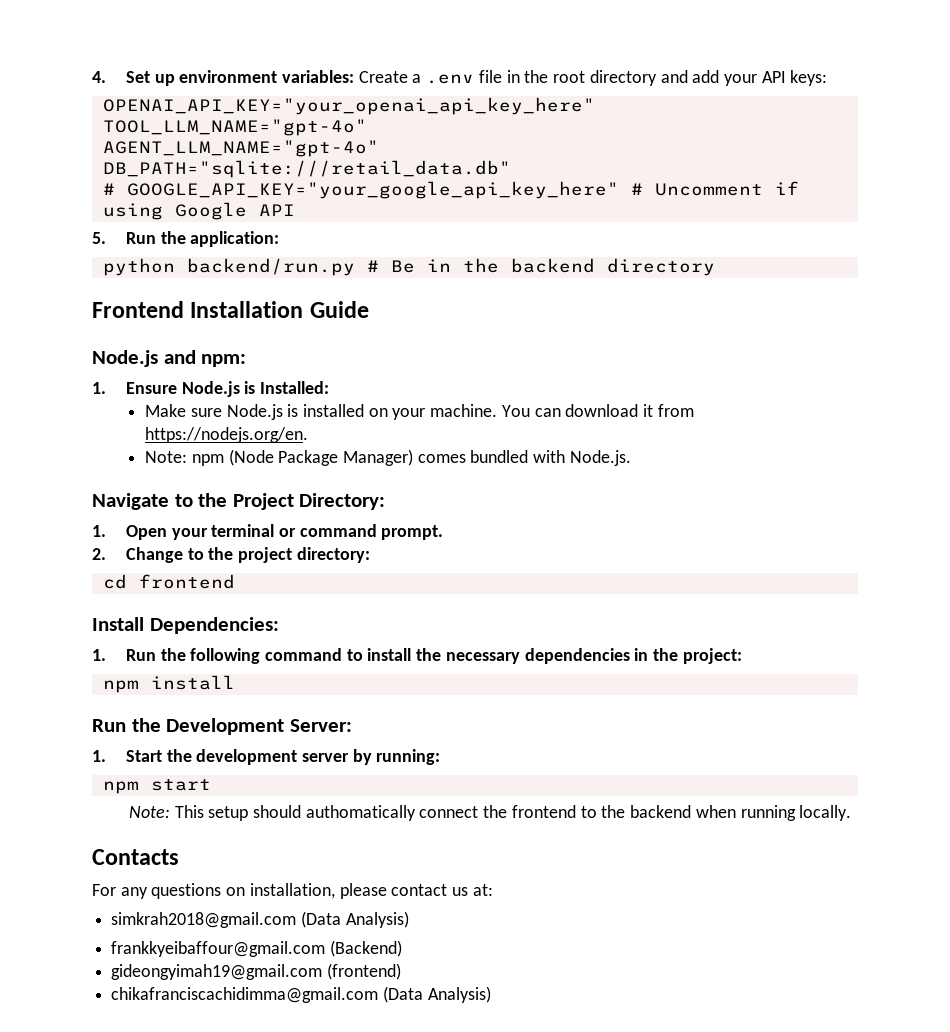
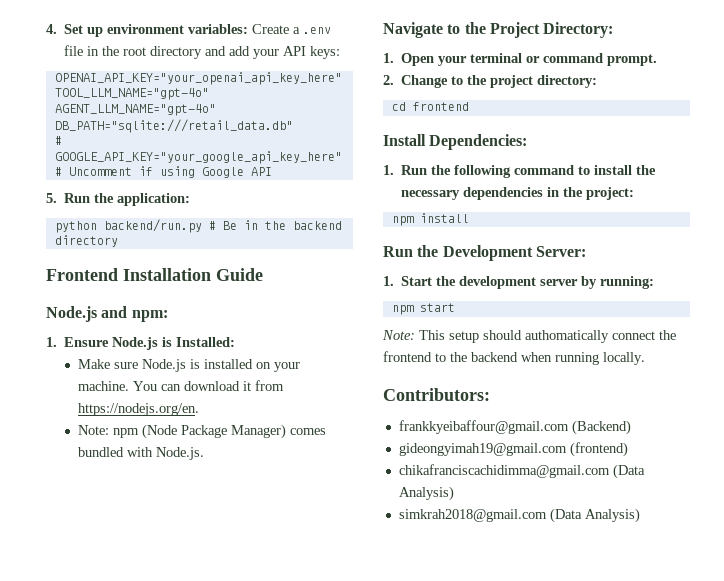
- Contacts
- For any questions on installation, please contact us at:
- simkrah2018@gmail.com (Data Analysis)
+ Contributors:
+ simkrah2018@gmail.com (Data Analysis)

